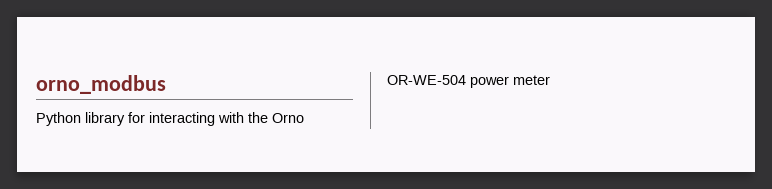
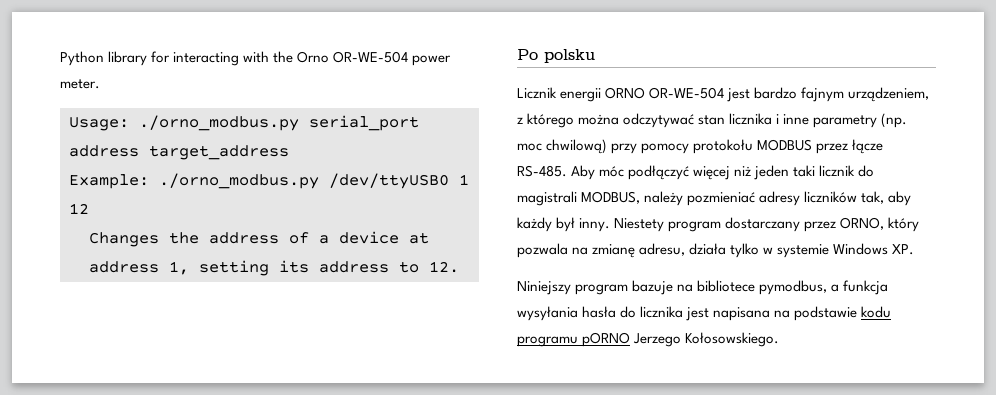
- orno_modbus
- Python library for interacting with the Orno OR-WE-504 power meter
+ Python library for interacting with the Orno OR-WE-504 power meter.
+ Usage: ./orno_modbus.py serial_port address target_address
+ Example: ./orno_modbus.py /dev/ttyUSB0 1 12
+ Changes the address of a device at address 1, setting its address to 12.
+ Po polsku
+ Licznik energii ORNO OR-WE-504 jest bardzo fajnym urządzeniem, z którego można odczytywać stan licznika i inne parametry (np. moc chwilową) przy pomocy protokołu MODBUS przez łącze RS-485. Aby móc podłączyć więcej niż jeden taki licznik do magistrali MODBUS, należy pozmieniać adresy liczników tak, aby każdy był inny. Niestety program dostarczany przez ORNO, który pozwala na zmianę adresu, działa tylko w systemie Windows XP.
+ Niniejszy program bazuje na bibliotece pymodbus, a funkcja wysyłania hasła do licznika jest napisana na podstawie kodu programu pORNO Jerzego Kołosowskiego.

